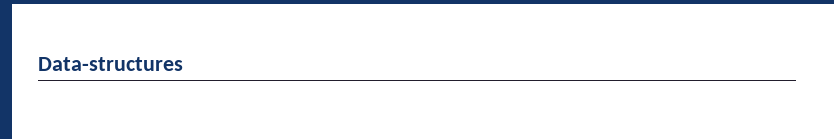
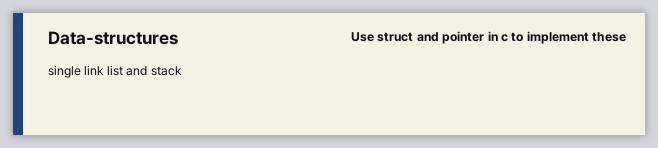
+ single link list and stack
+ Use struct and pointer in c to implement these

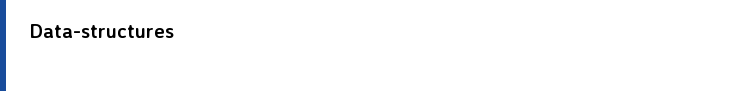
- single link list and stack
- Use struct and pointer in c to implement these

